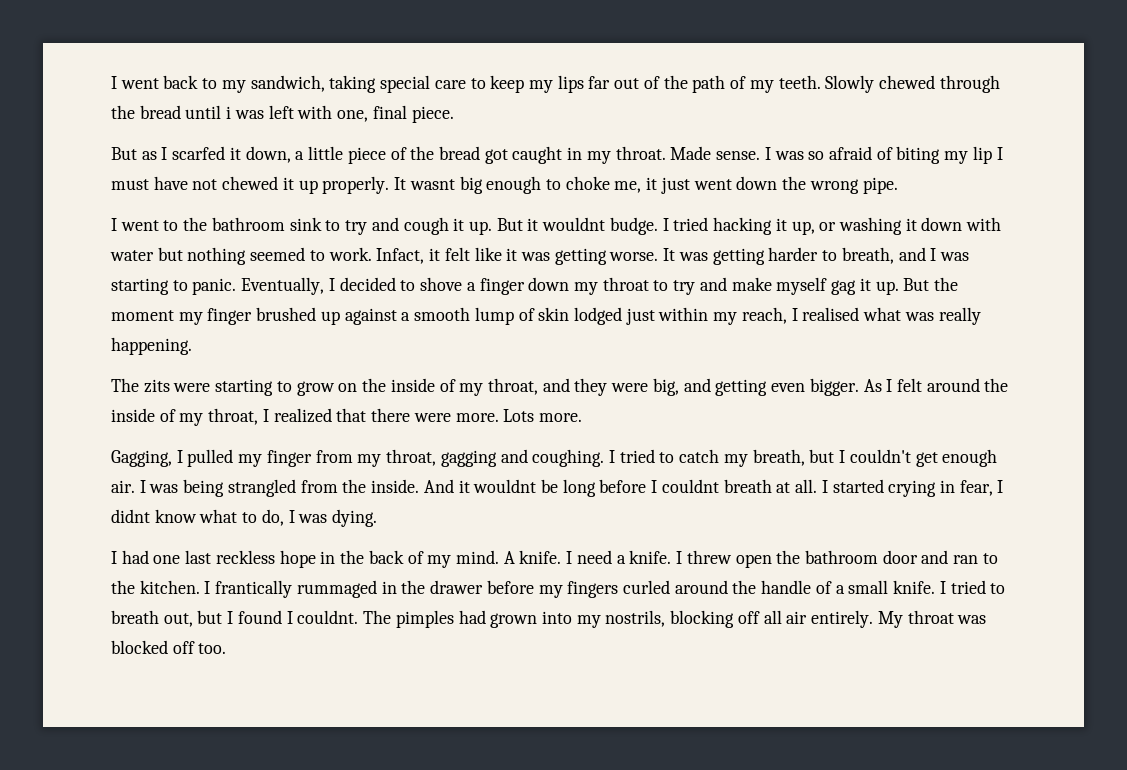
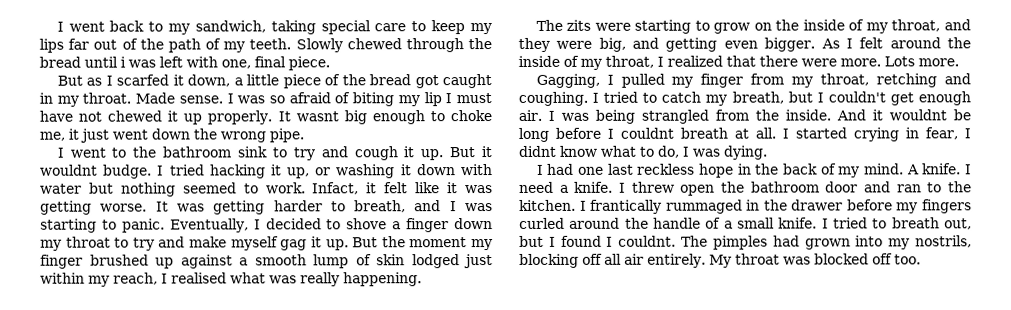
- Gagging, I pulled my finger from my throat, gagging and coughing.
+ Gagging, I pulled my finger from my throat, retching and coughing.

